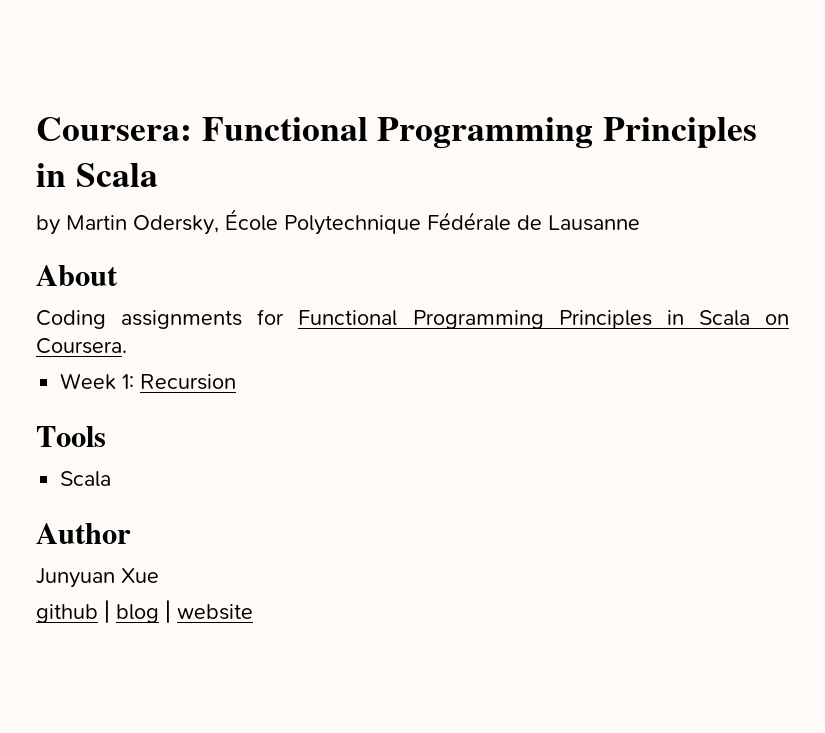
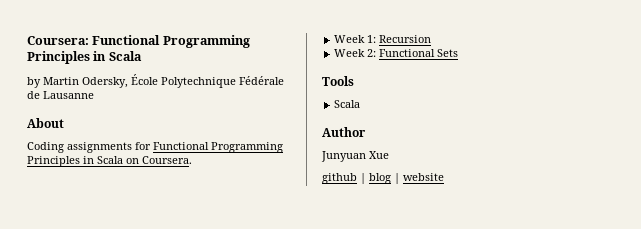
+ Week 2: Functional Sets

